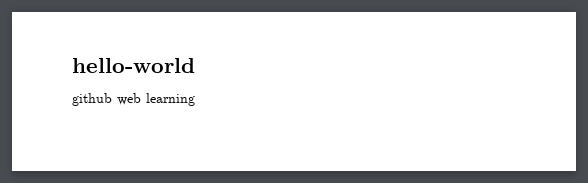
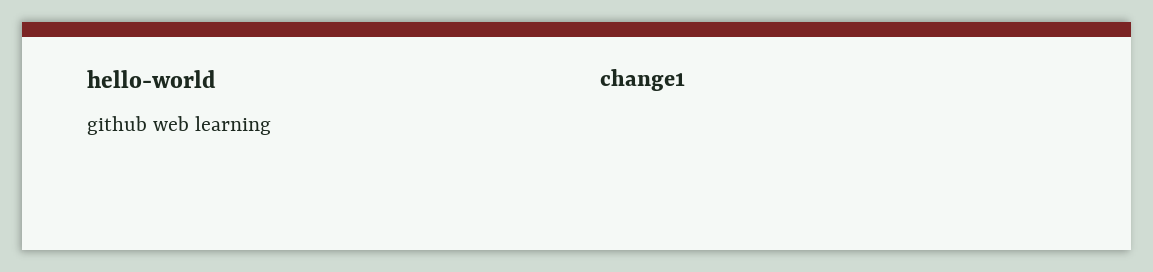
+ change1

